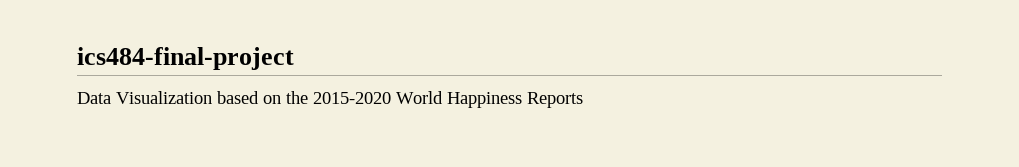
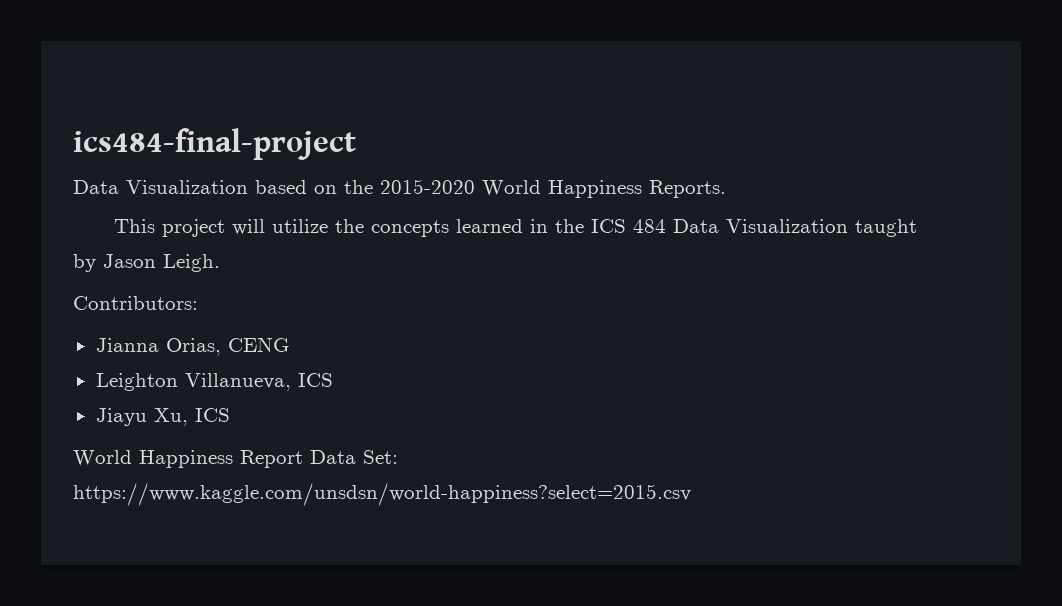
- Data Visualization based on the 2015-2020 World Happiness Reports
+ Data Visualization based on the 2015-2020 World Happiness Reports.
+ This project will utilize the concepts learned in the ICS 484 Data Visualization taught by Jason Leigh.
+ Contributors:
+ Jianna Orias, CENG
+ Leighton Villanueva, ICS
+ Jiayu Xu, ICS
+ World Happiness Report Data Set: https://www.kaggle.com/unsdsn/world-happiness?select=2015.csv

